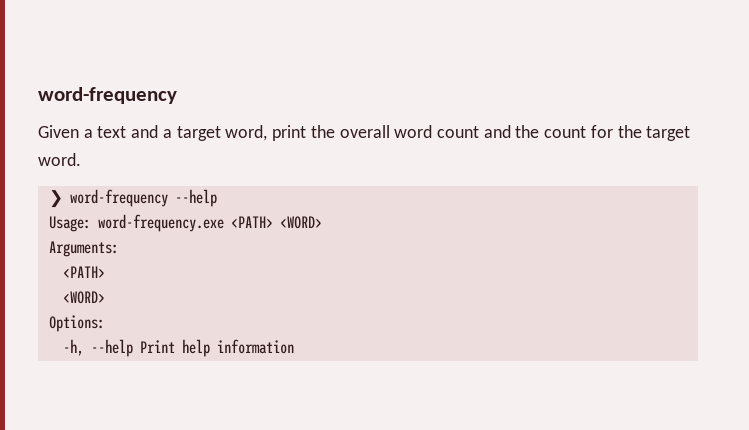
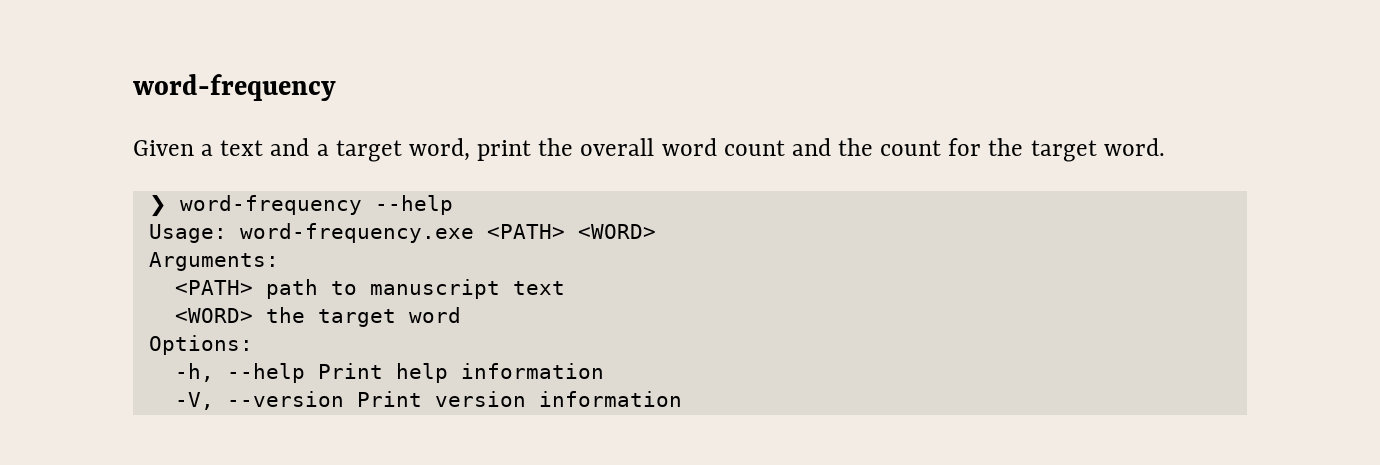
  Arguments:
- <PATH>
- <WORD>
+ <PATH> path to manuscript text
+ <WORD> the target word
+ -V, --version Print version information

